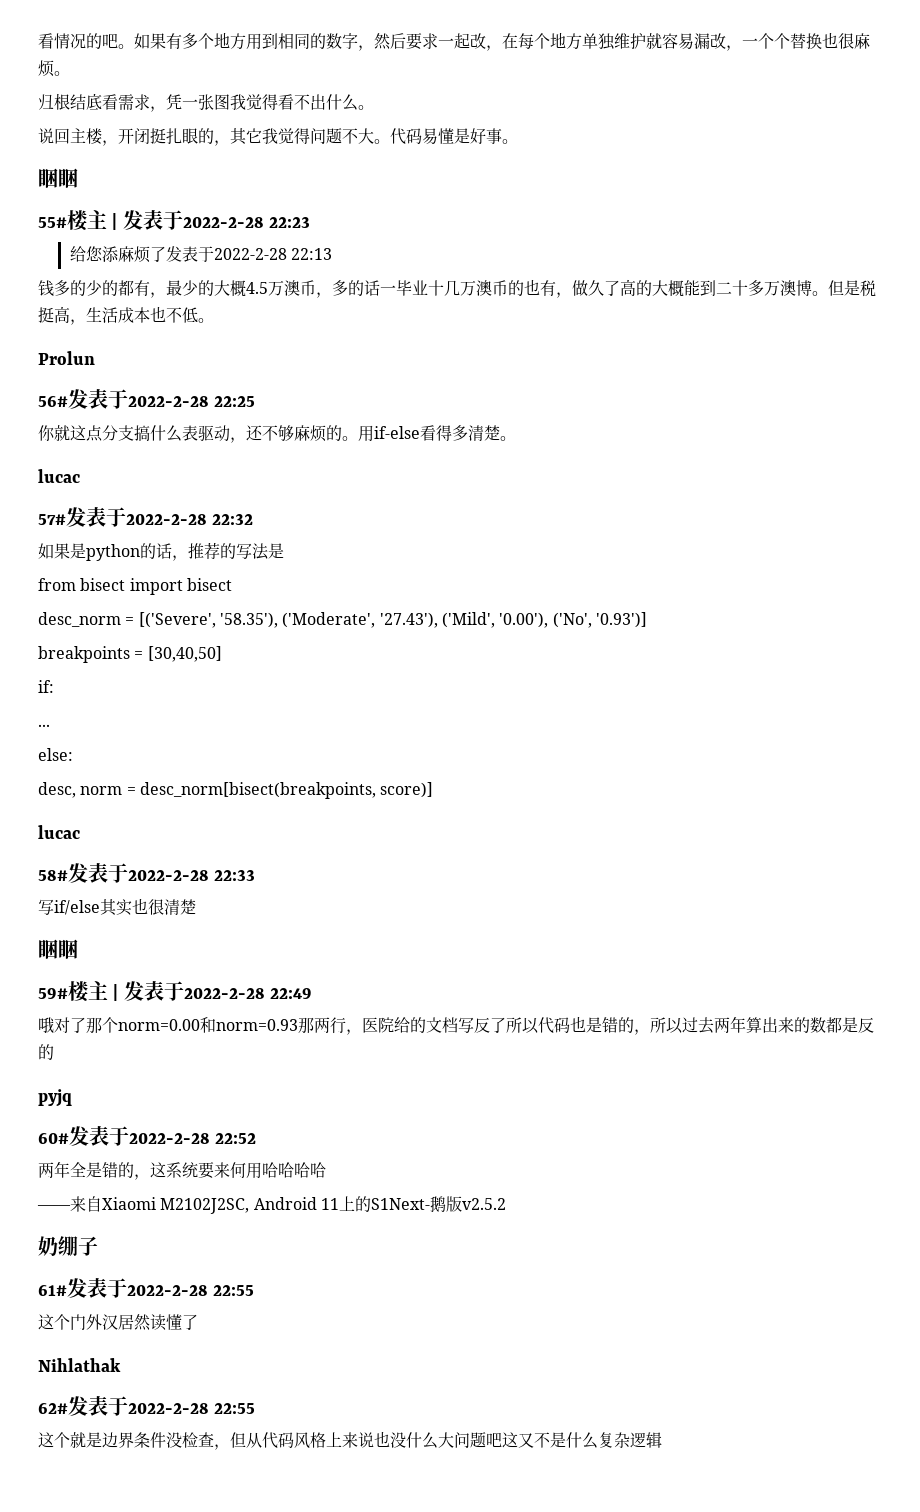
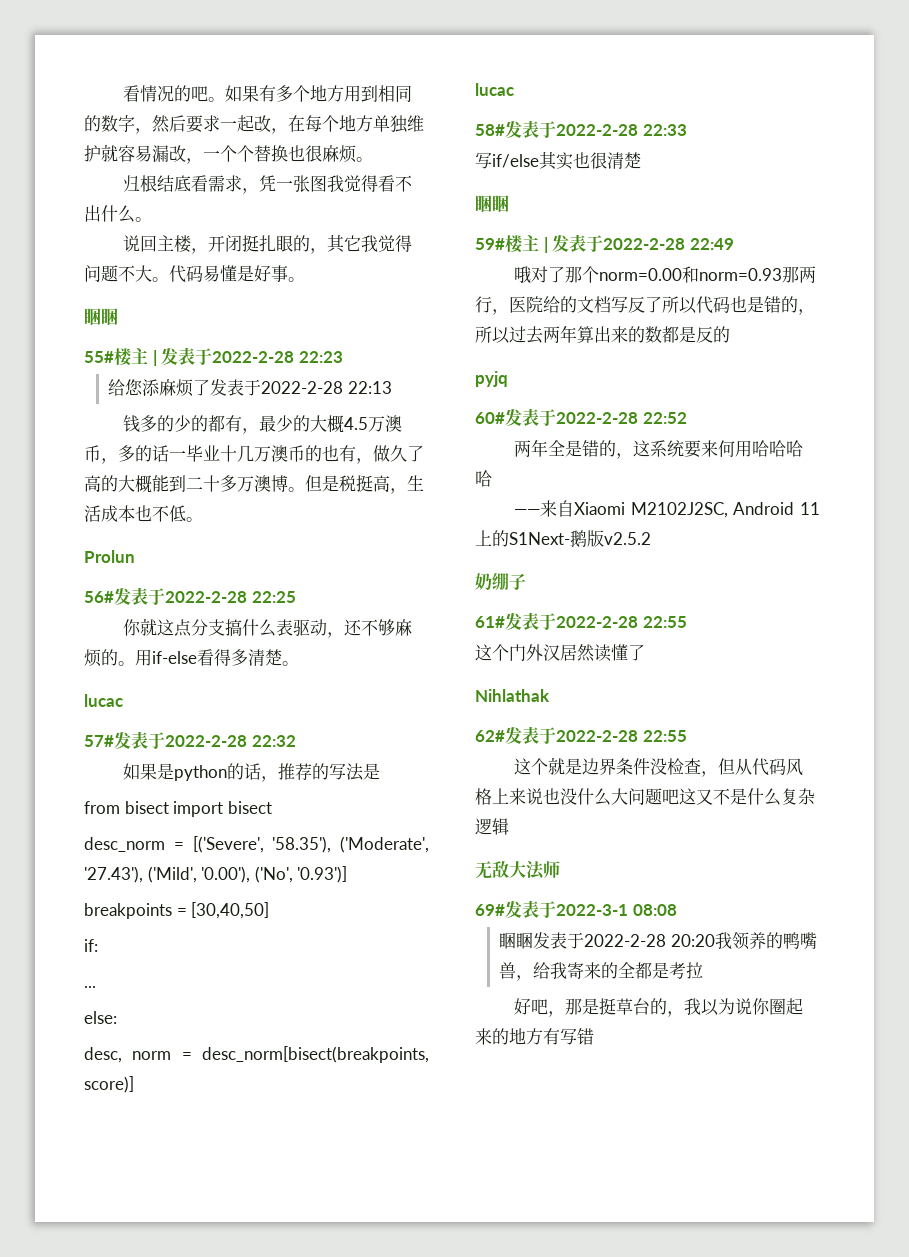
+ 无敌大法师
+ 69#发表于2022-3-1 08:08
+ 睏睏发表于2022-2-28 20:20我领养的鸭嘴兽，给我寄来的全都是考拉
+ 好吧，那是挺草台的，我以为说你圈起来的地方有写错

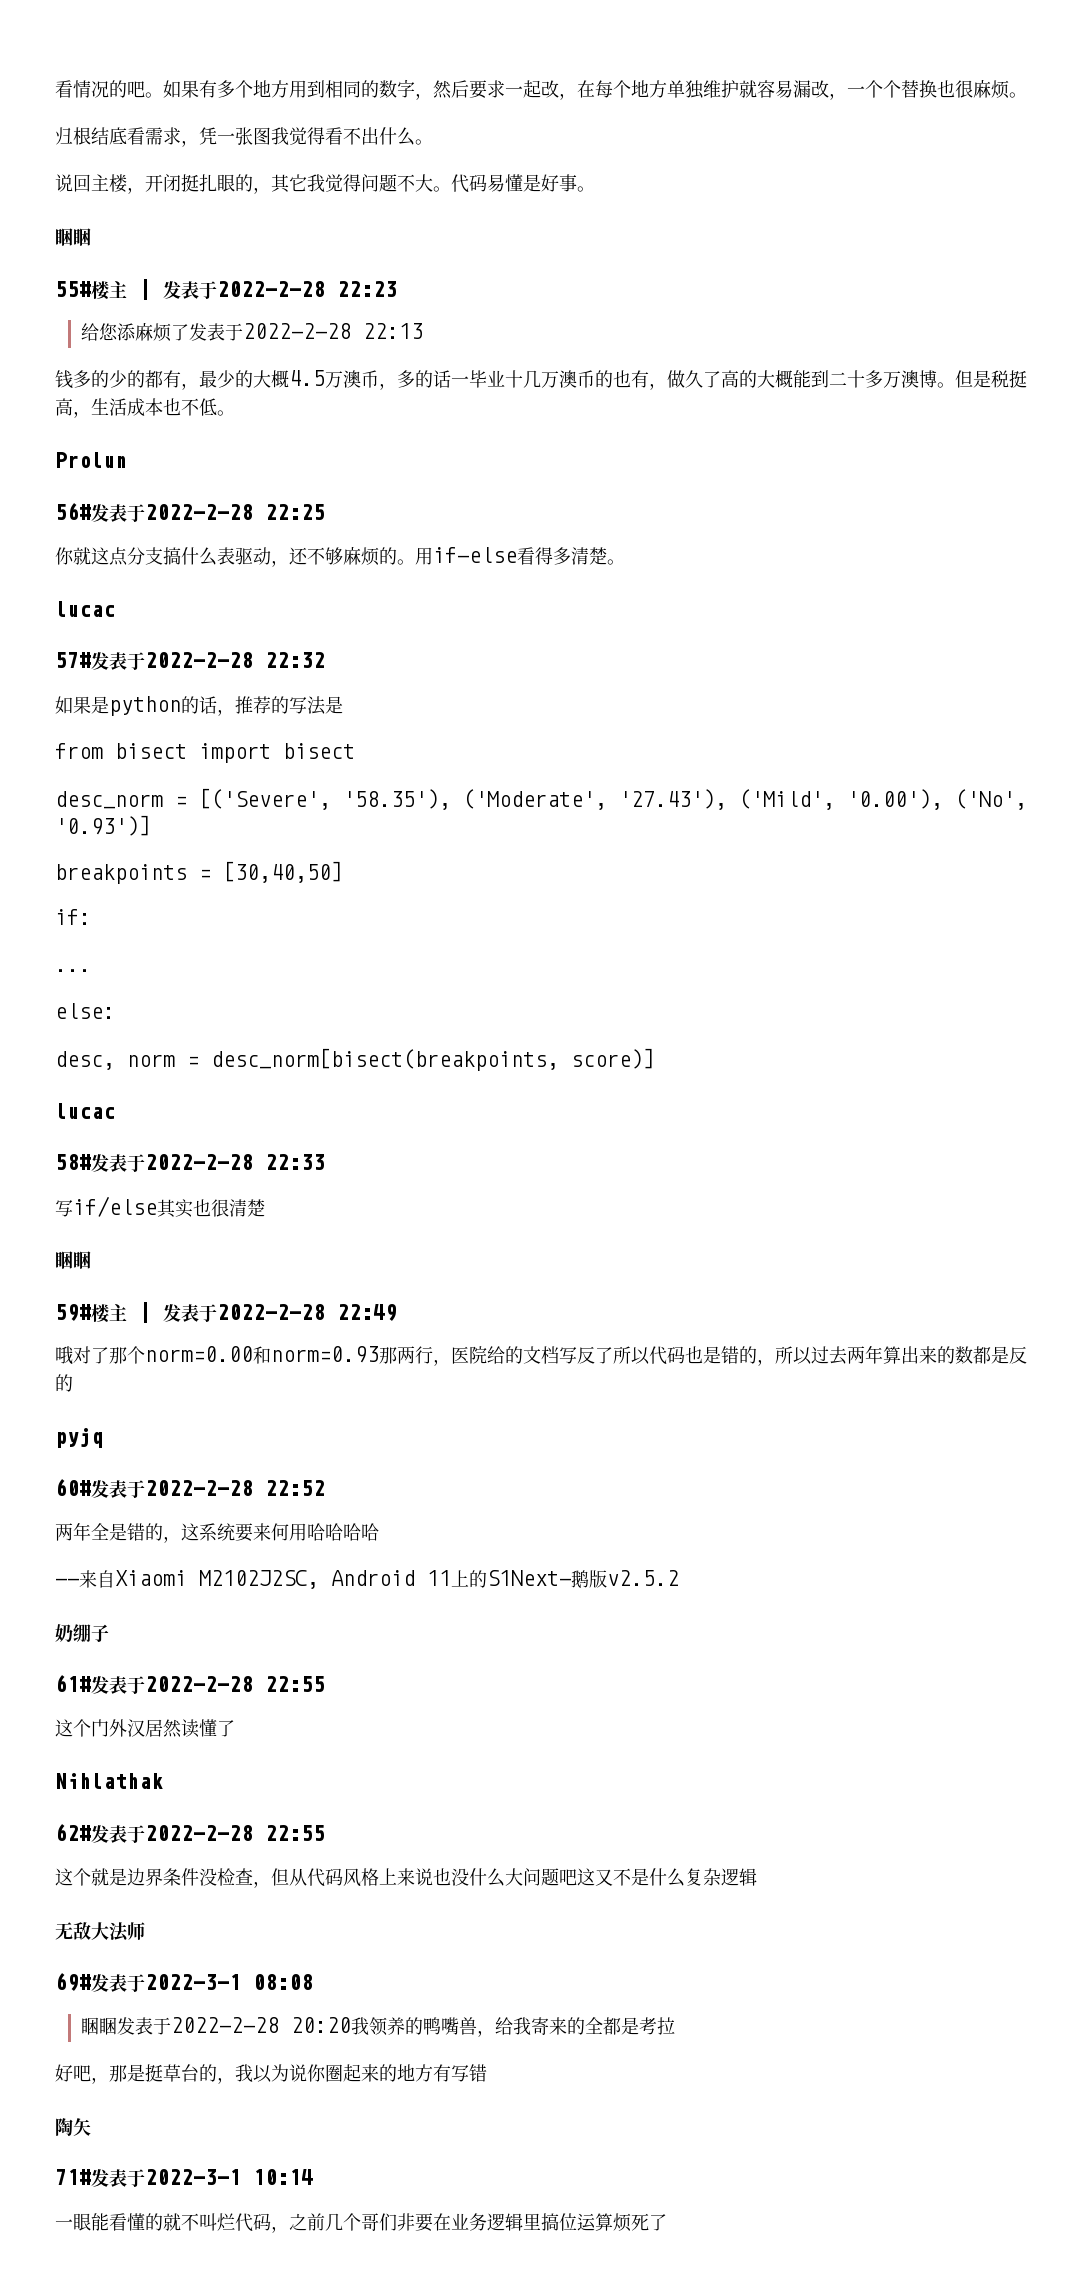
+ 陶矢
+ 71#发表于2022-3-1 10:14
+ 一眼能看懂的就不叫烂代码，之前几个哥们非要在业务逻辑里搞位运算烦死了

